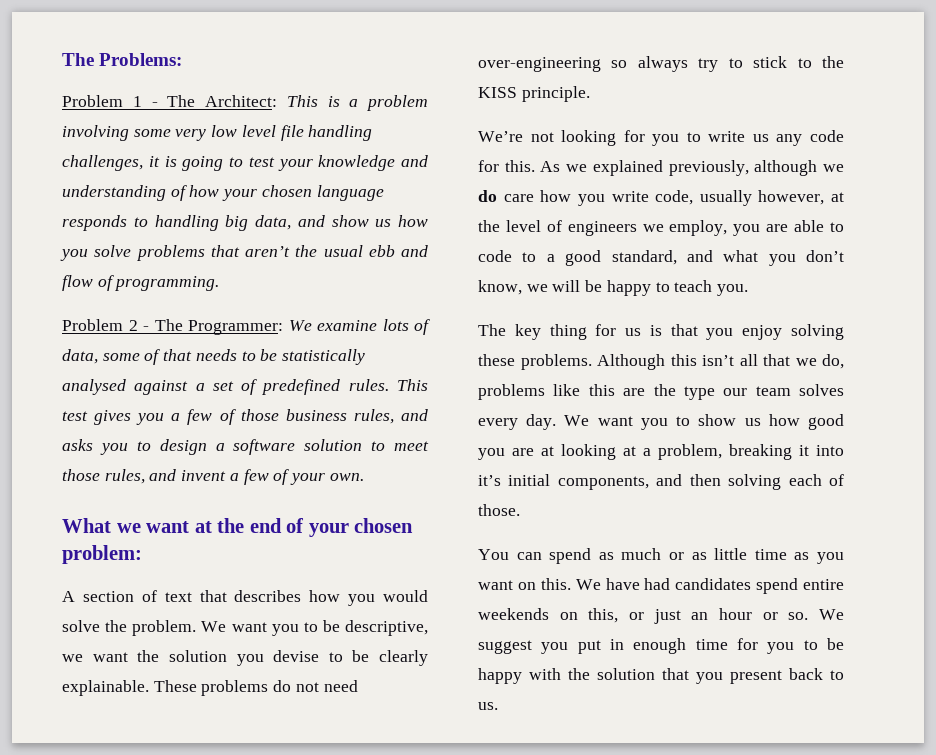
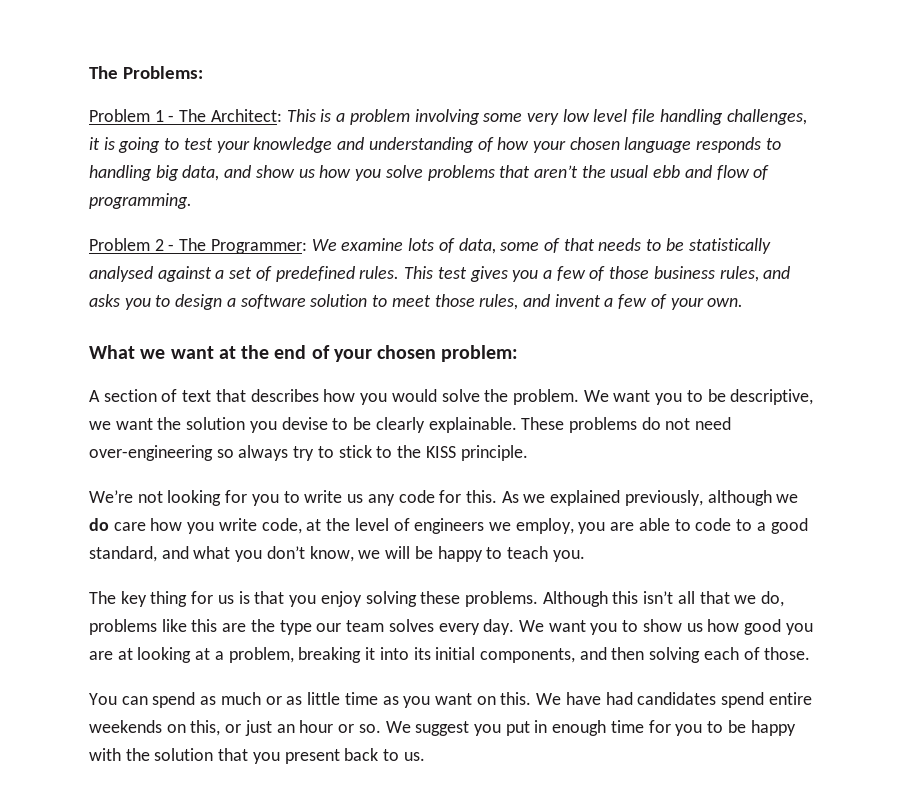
- As we explained previously, although we do care how you write code, usually however, at the level of engineers we employ, you are able to code to a good standard, and what you don’t know, we will be happy to teach you.
+ As we explained previously, although we do care how you write code, at the level of engineers we employ, you are able to code to a good standard, and what you don’t know, we will be happy to teach you.
- We want you to show us how good you are at looking at a problem, breaking it into it’s initial components, and then solving each of those.
+ We want you to show us how good you are at looking at a problem, breaking it into its initial components, and then solving each of those.

